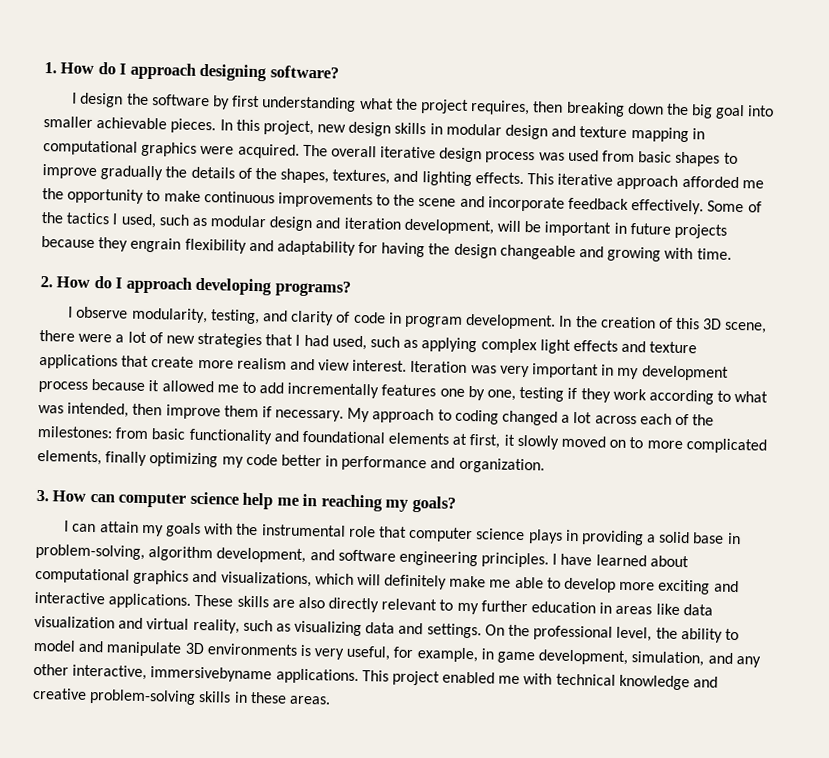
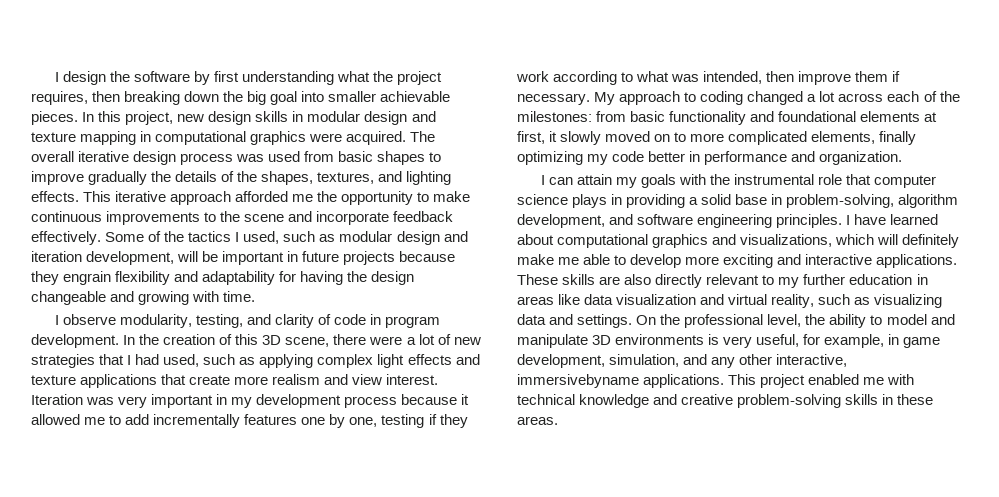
- 1. How do I approach designing software?
- 2. How do I approach developing programs?
- 3. How can computer science help me in reaching my goals?

